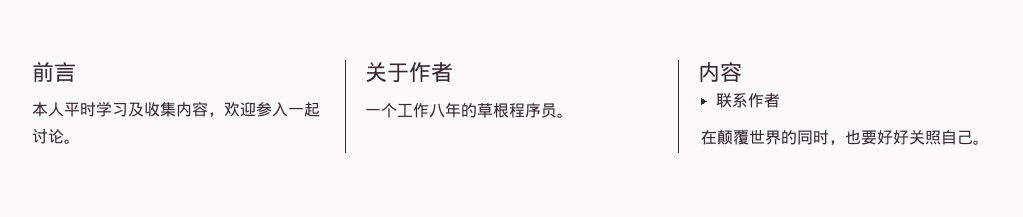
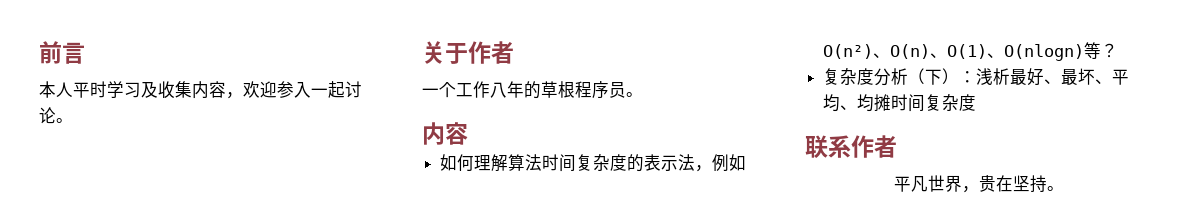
+ 如何理解算法时间复杂度的表示法，例如O(n²)、O(n)、O(1)、O(nlogn)等？
+ 复杂度分析（下）：浅析最好、最坏、平均、均摊时间复杂度
  联系作者
- 在颠覆世界的同时，也要好好关照自己。
+ 平凡世界，贵在坚持。

